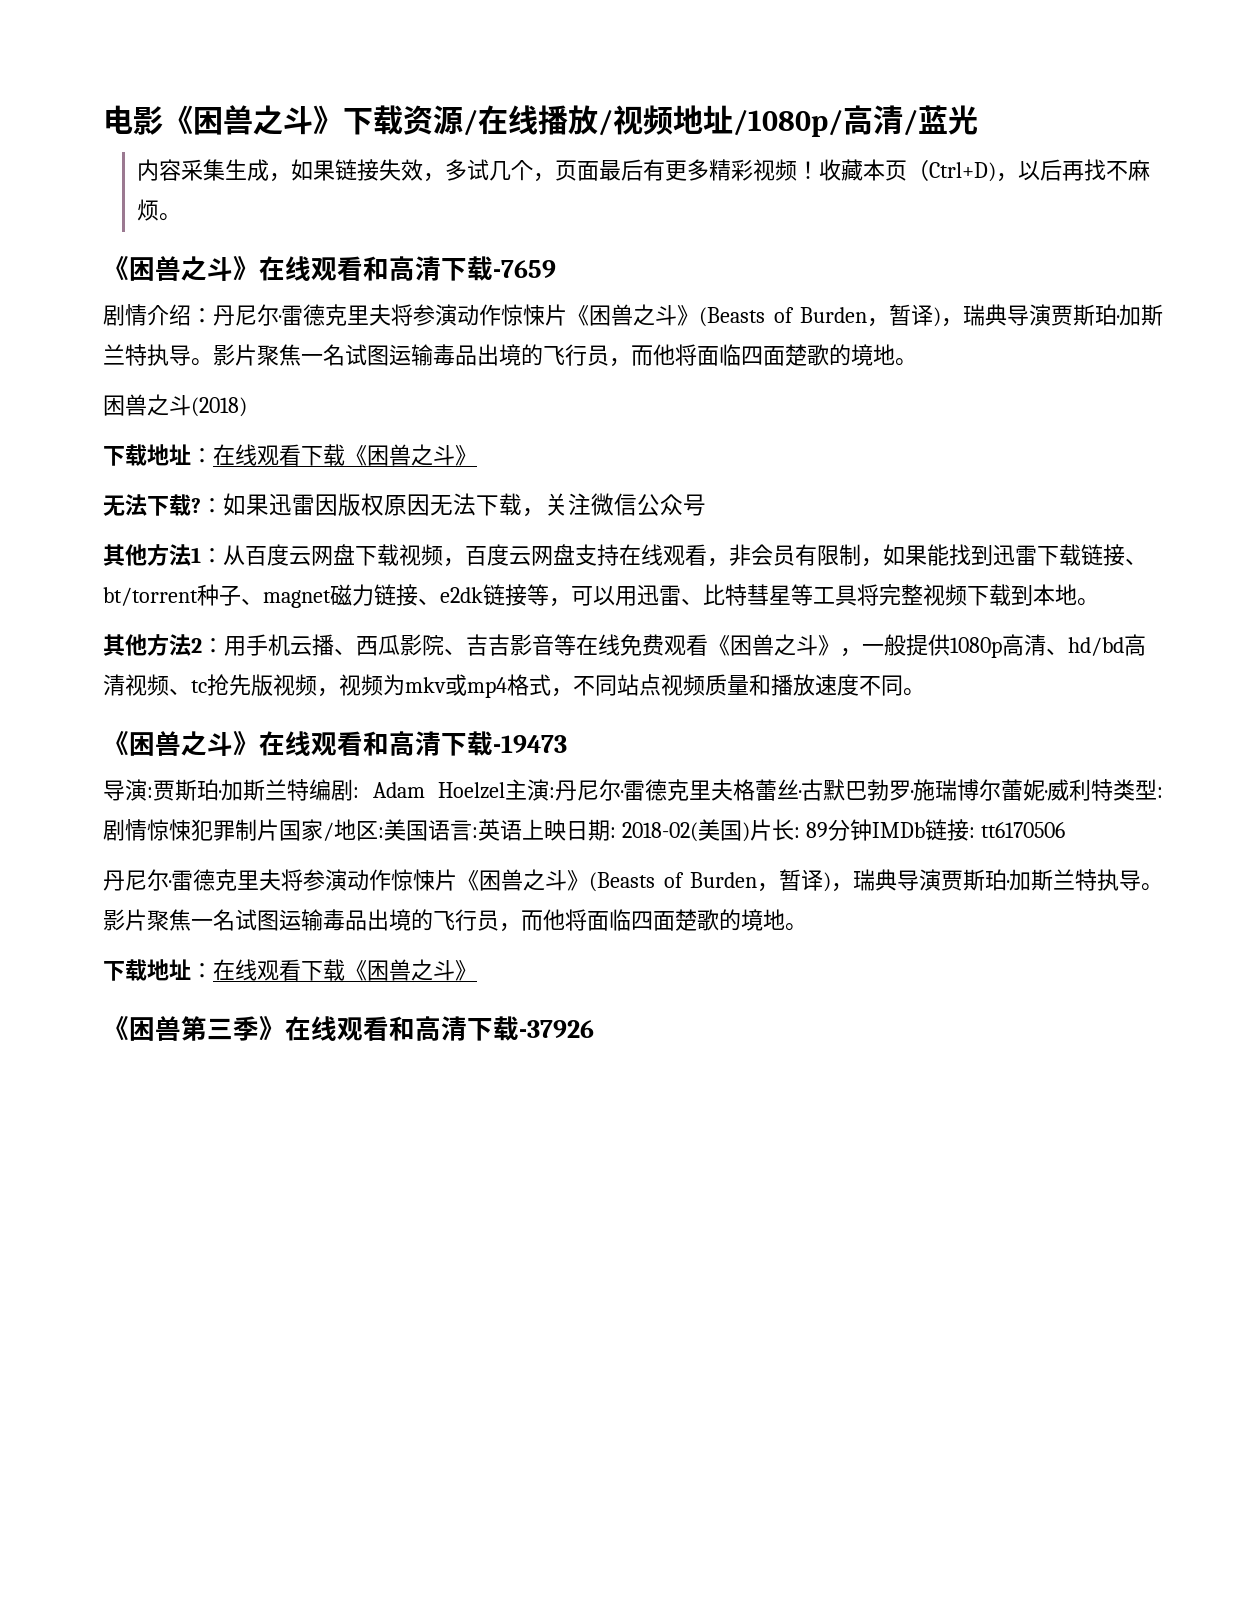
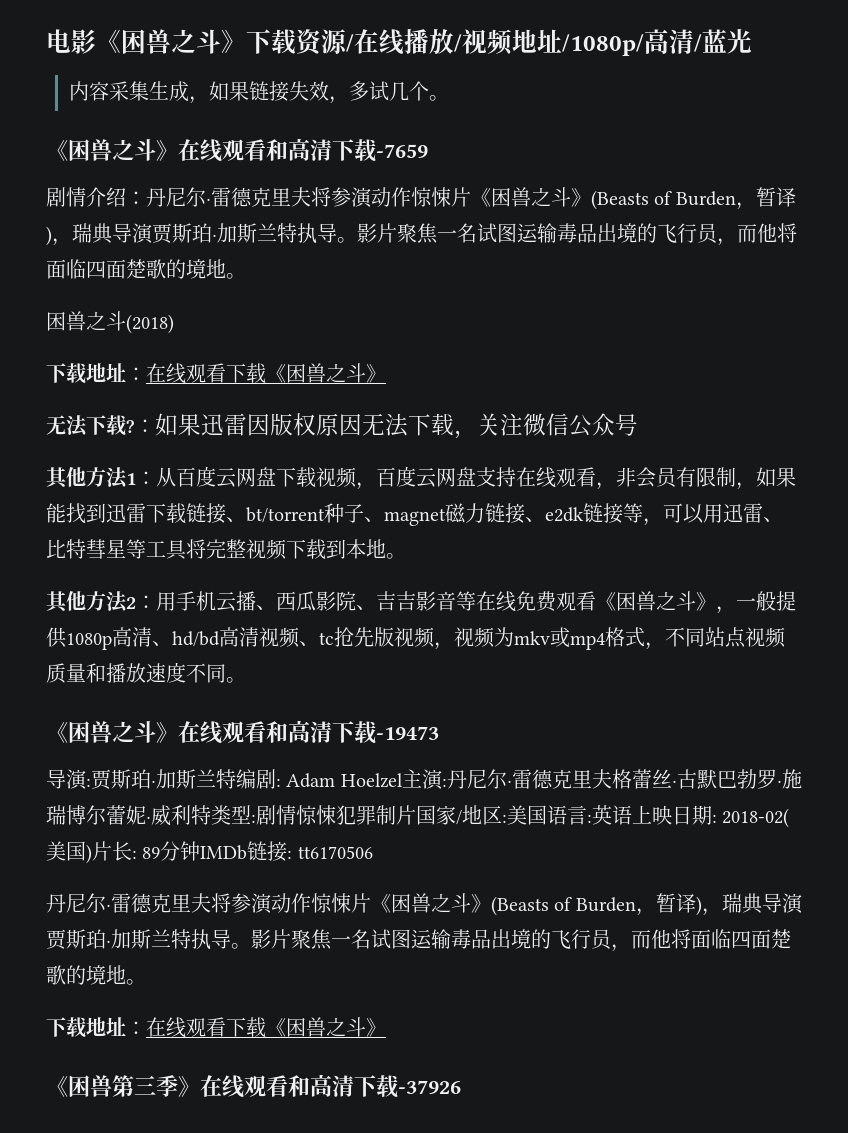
- 内容采集生成，如果链接失效，多试几个，页面最后有更多精彩视频！收藏本页（Ctrl+D)，以后再找不麻烦。
+ 内容采集生成，如果链接失效，多试几个。

